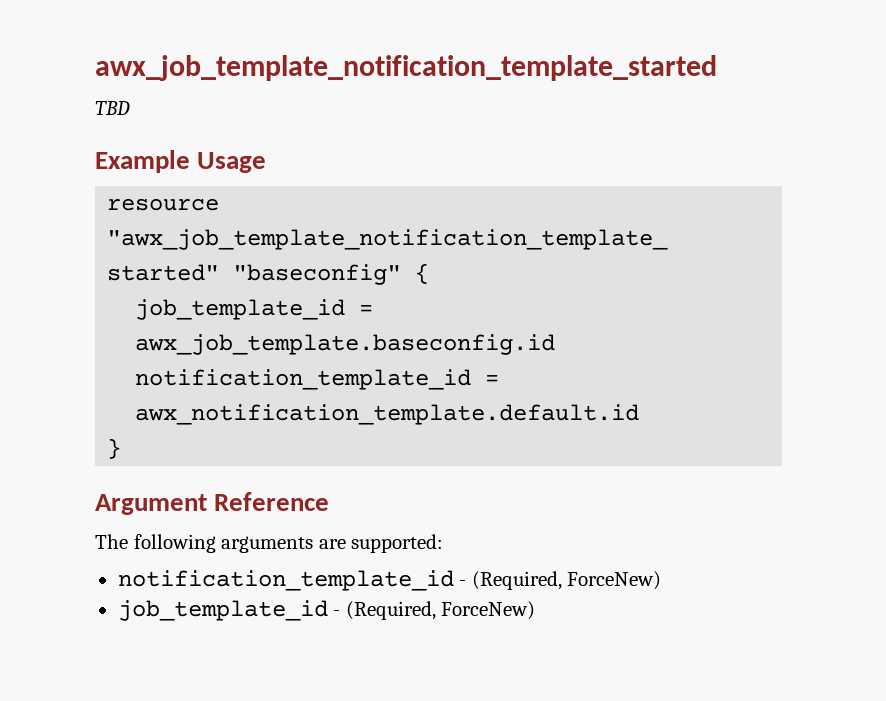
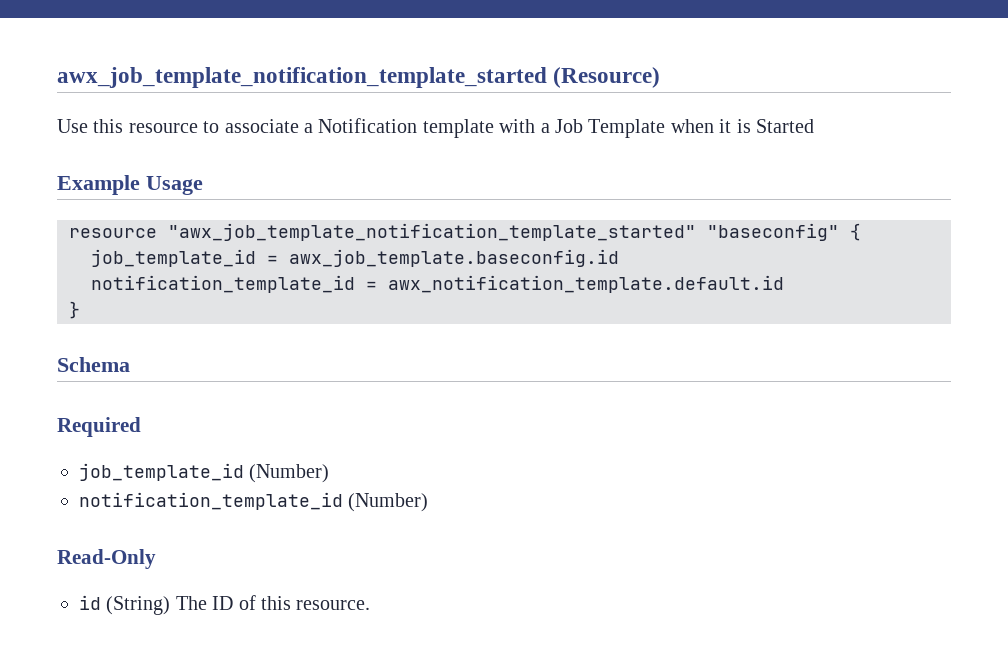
- awx_job_template_notification_template_started
- TBD
+ awx_job_template_notification_template_started (Resource)
+ Use this resource to associate a Notification template with a Job Template when it is Started
- Argument Reference
- The following arguments are supported:
- notification_template_id - (Required, ForceNew)
- job_template_id - (Required, ForceNew)
+ Schema
+ Required
+ job_template_id (Number)
+ notification_template_id (Number)
+ Read-Only
+ id (String) The ID of this resource.

